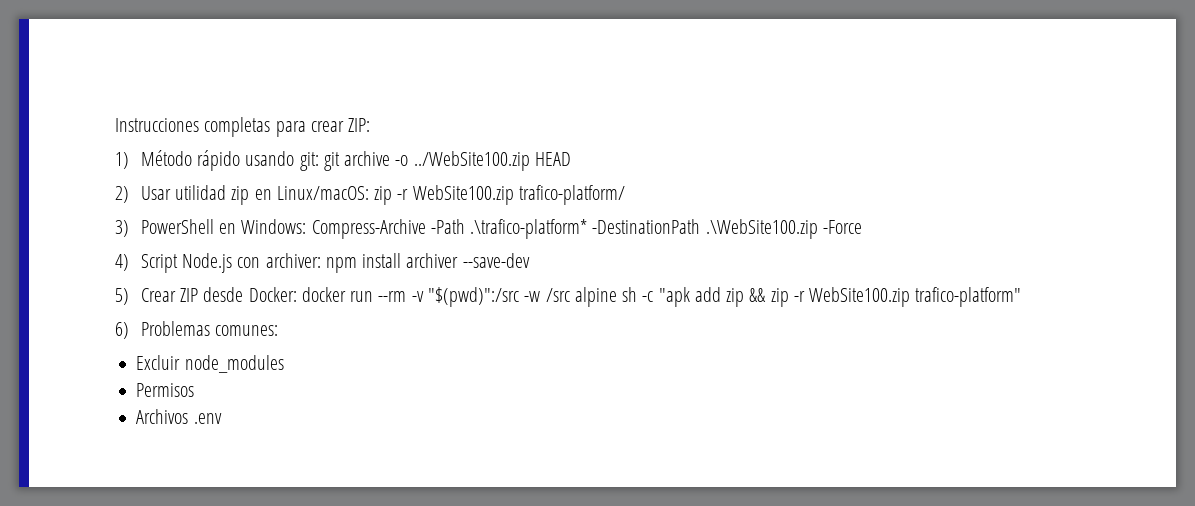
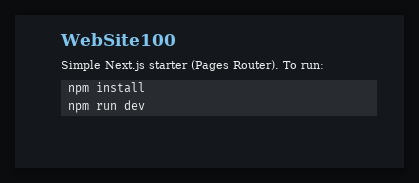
- Instrucciones completas para crear ZIP:
- 1) Método rápido usando git: git archive -o ../WebSite100.zip HEAD
- 2) Usar utilidad zip en Linux/macOS: zip -r WebSite100.zip trafico-platform/
- 3) PowerShell en Windows: Compress-Archive -Path .\trafico-platform* -DestinationPath .\WebSite100.zip -Force
- 4) Script Node.js con archiver: npm install archiver --save-dev
- 5) Crear ZIP desde Docker: docker run --rm -v "$(pwd)":/src -w /src alpine sh -c "apk add zip && zip -r WebSite100.zip trafico-platform"
- 6) Problemas comunes:
- Excluir node_modules
- Permisos
- Archivos .env
+ WebSite100
+ Simple Next.js starter (Pages Router). To run:
+ npm install
+ npm run dev

